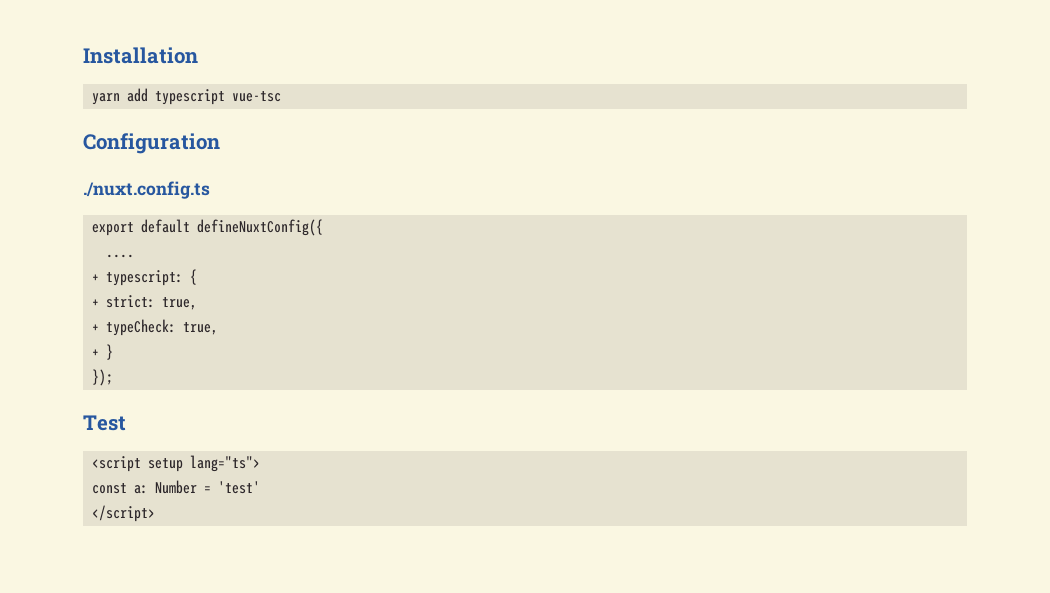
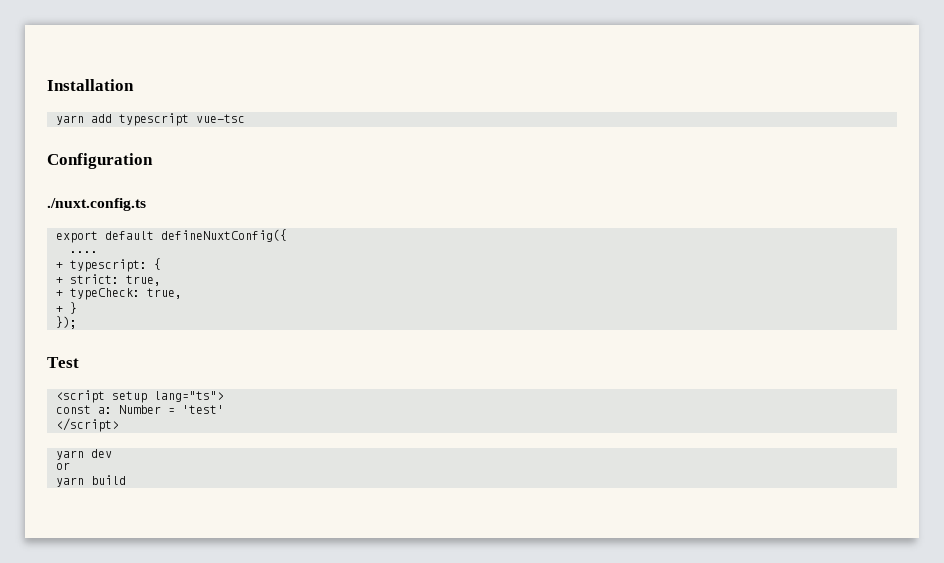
+ yarn dev
+ or
+ yarn build

